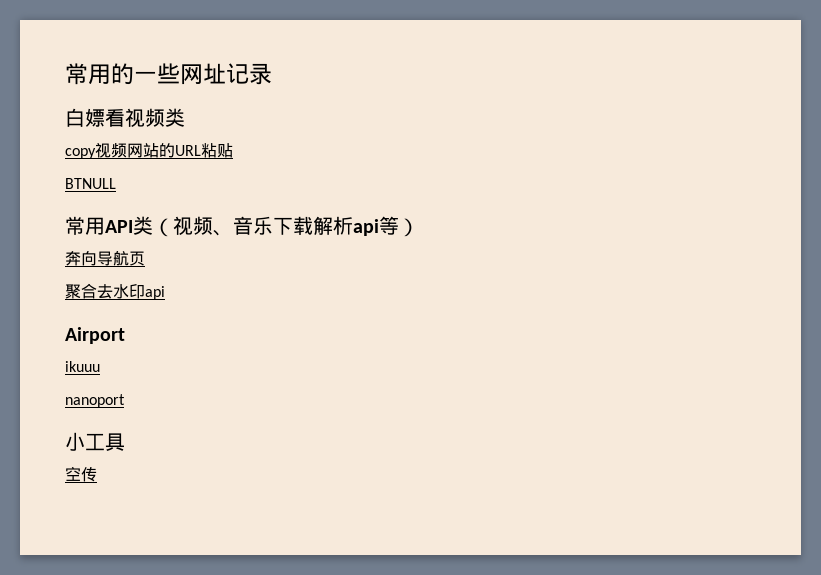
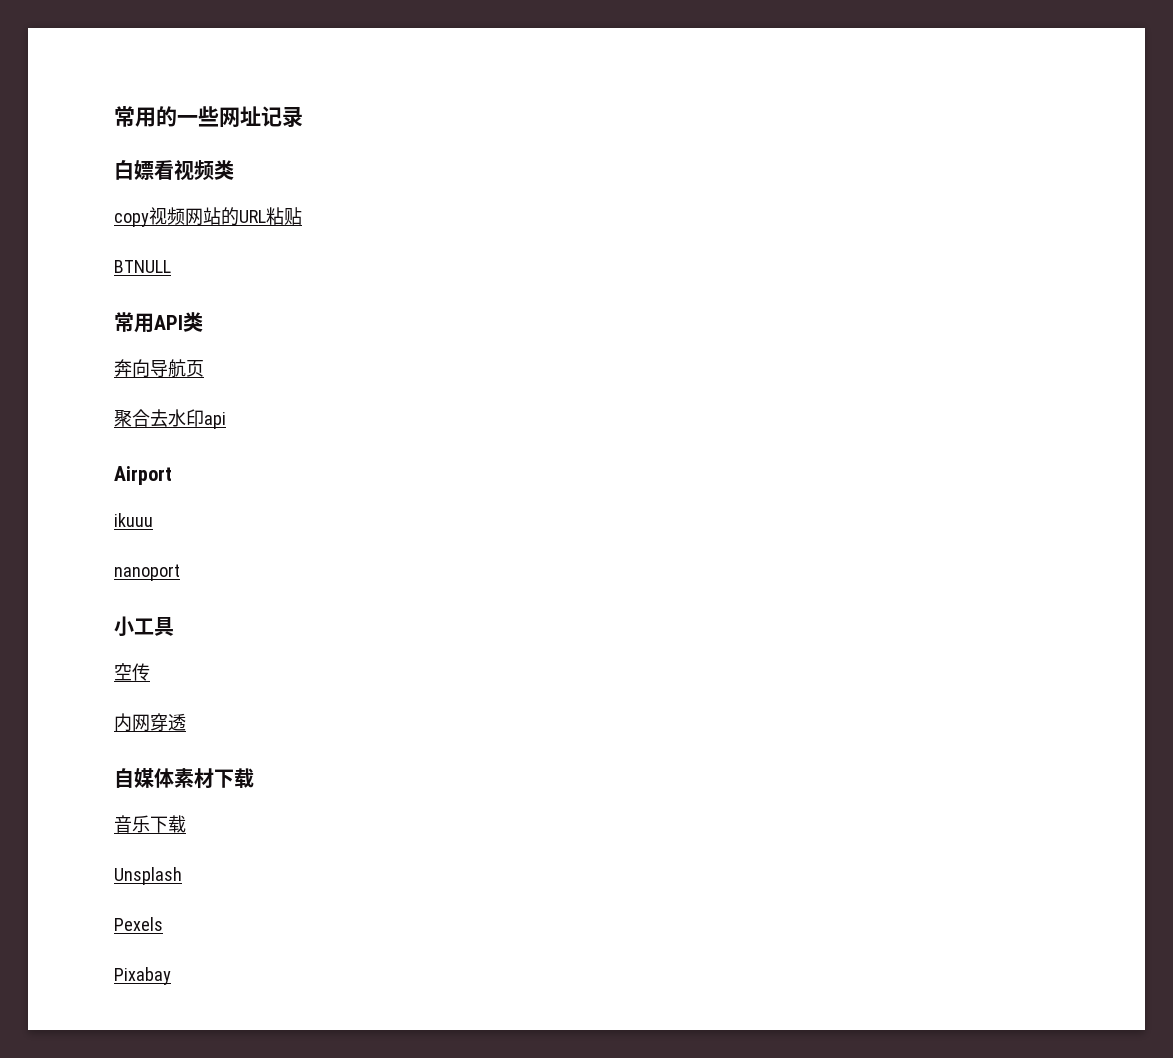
- 常用API类（视频、音乐下载解析api等）
+ 常用API类
+ 内网穿透
+ 自媒体素材下载
+ 音乐下载
+ Unsplash
+ Pexels
+ Pixabay

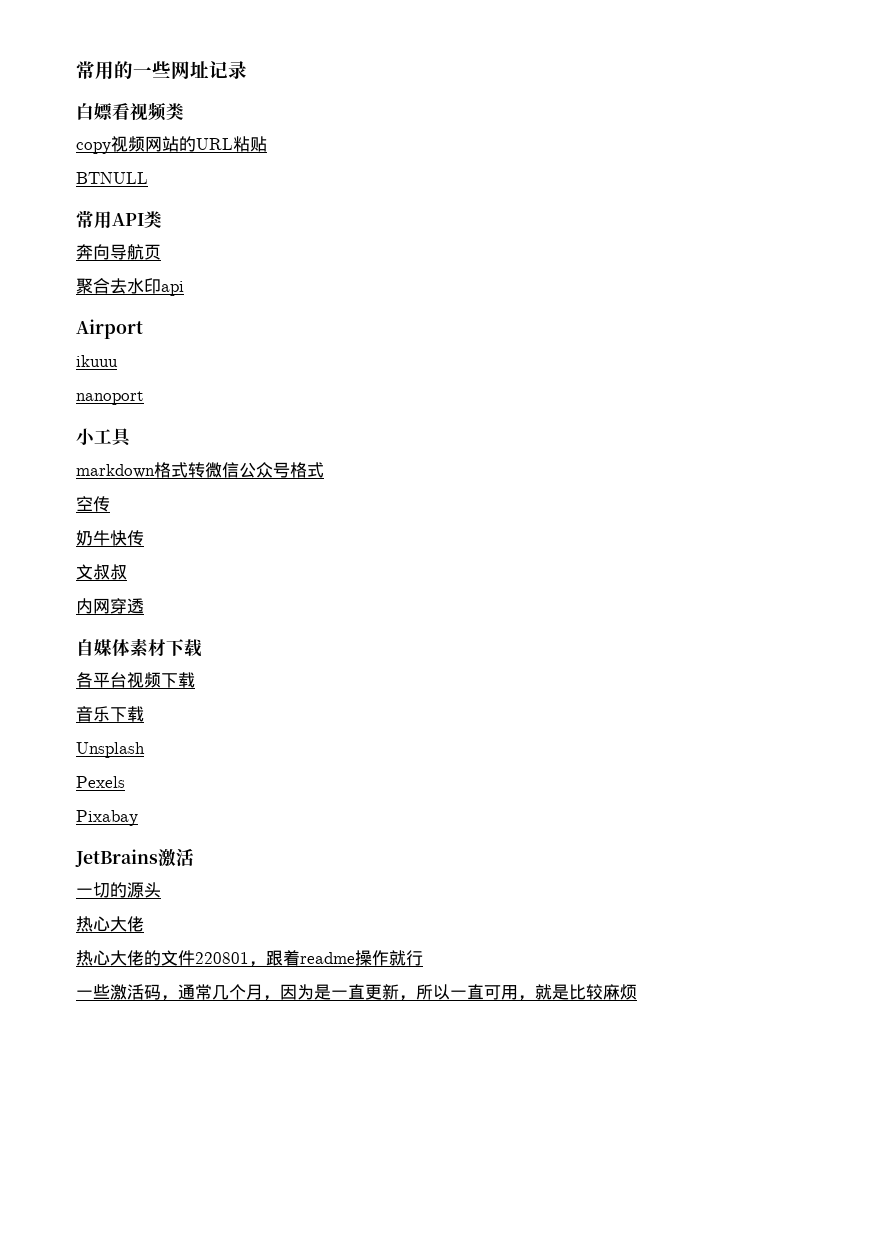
+ markdown格式转微信公众号格式
  空传
+ 奶牛快传
+ 文叔叔
+ 各平台视频下载
+ JetBrains激活
+ 一切的源头
+ 热心大佬
+ 热心大佬的文件220801，跟着readme操作就行
+ 一些激活码，通常几个月，因为是一直更新，所以一直可用，就是比较麻烦

